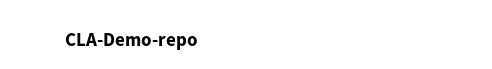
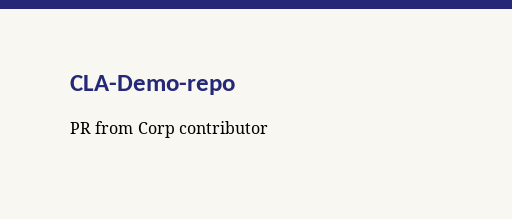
+ PR from Corp contributor

